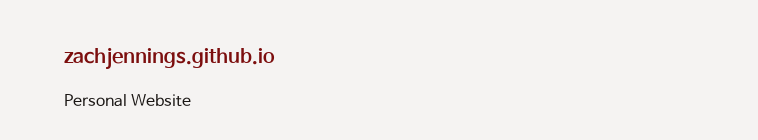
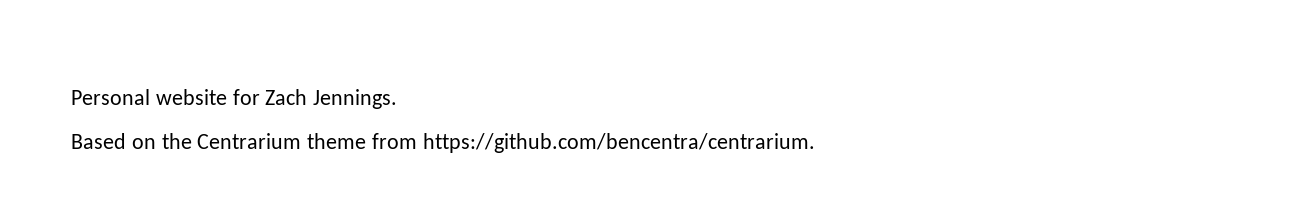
- zachjennings.github.io
- Personal Website
+ Personal website for Zach Jennings.
+ Based on the Centrarium theme from https://github.com/bencentra/centrarium.

